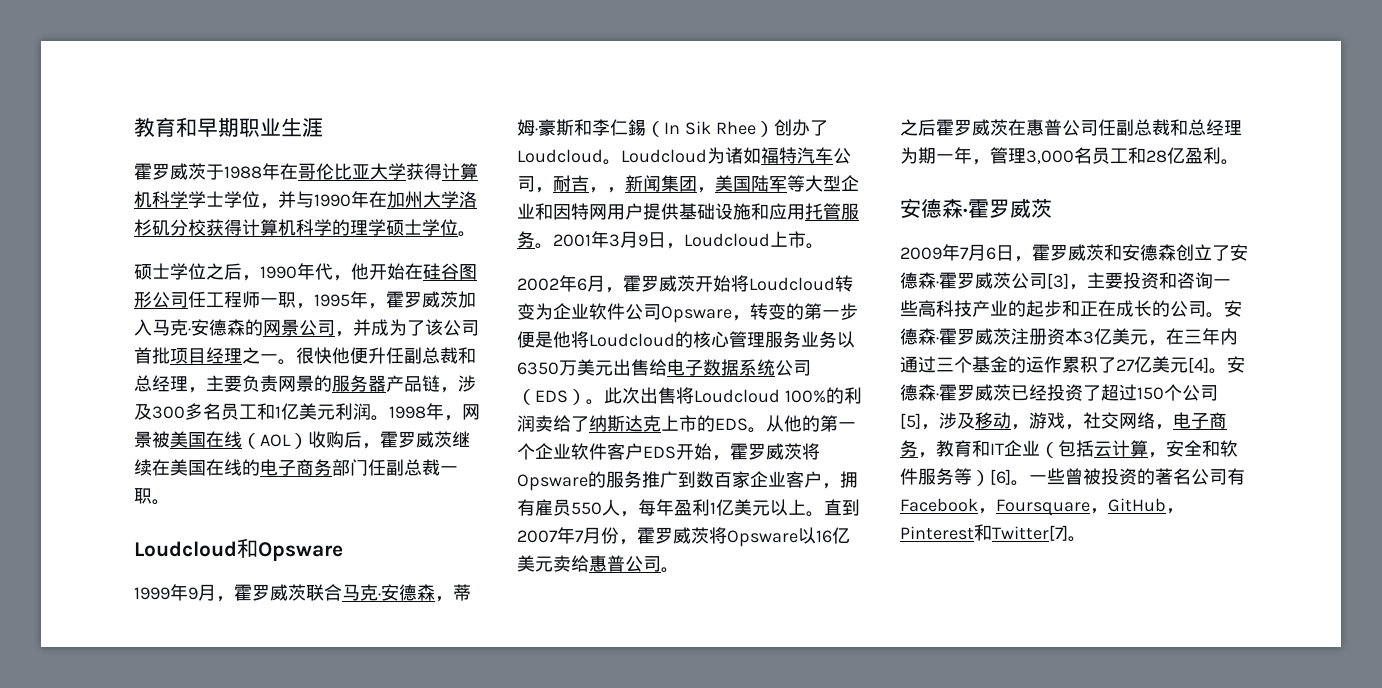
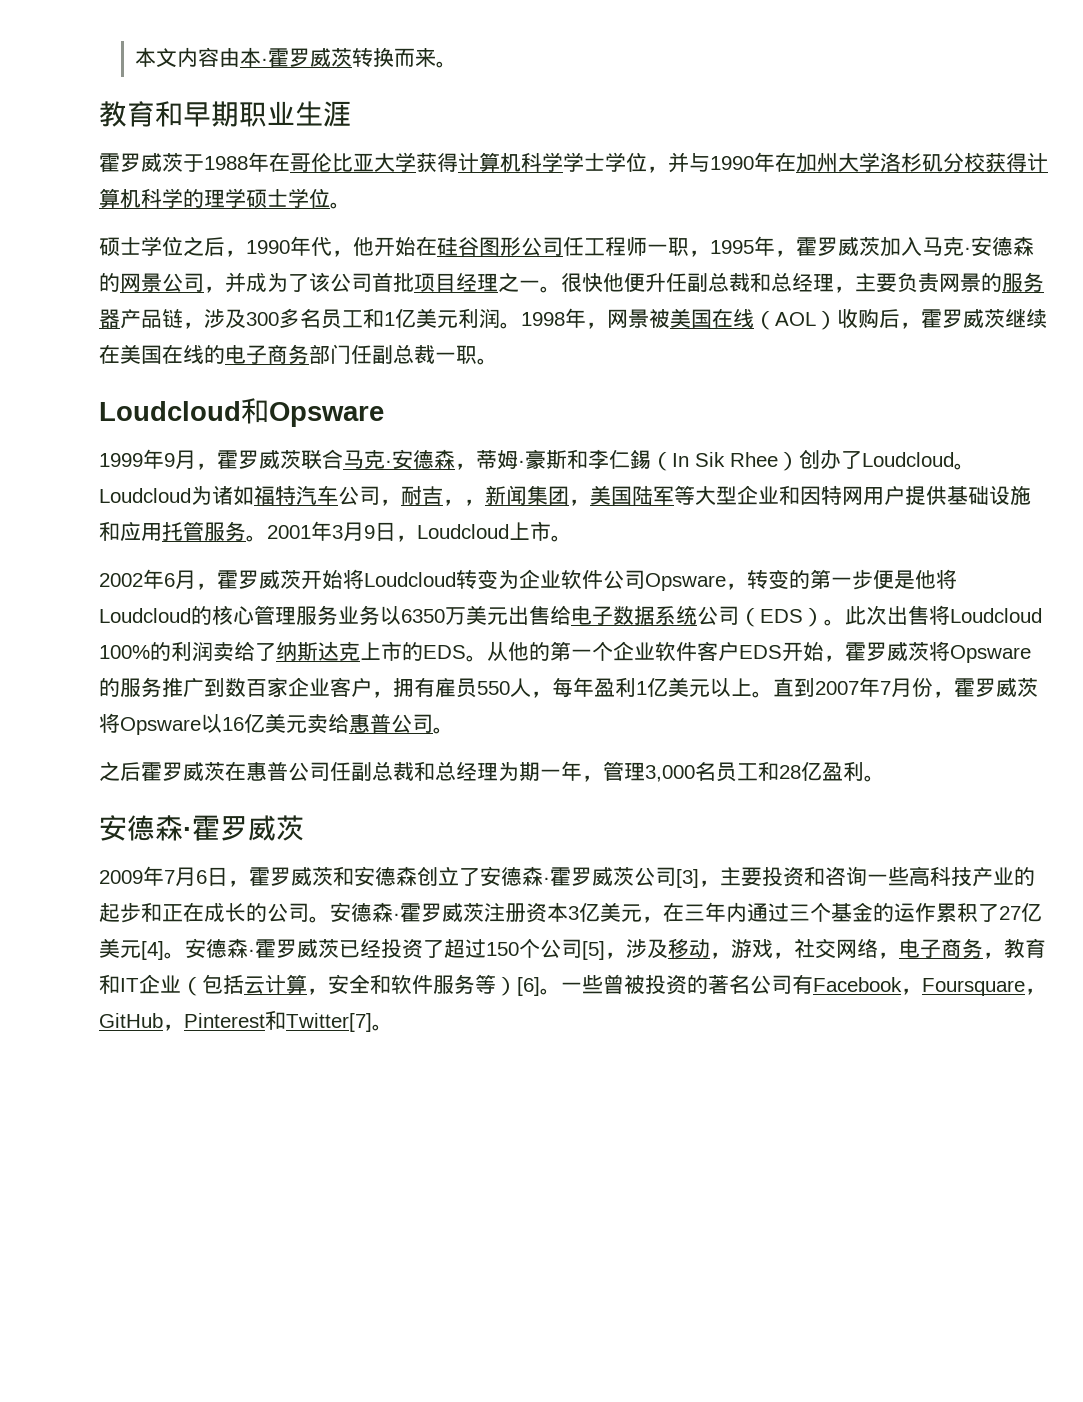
+ 本文内容由本·霍罗威茨转换而来。

